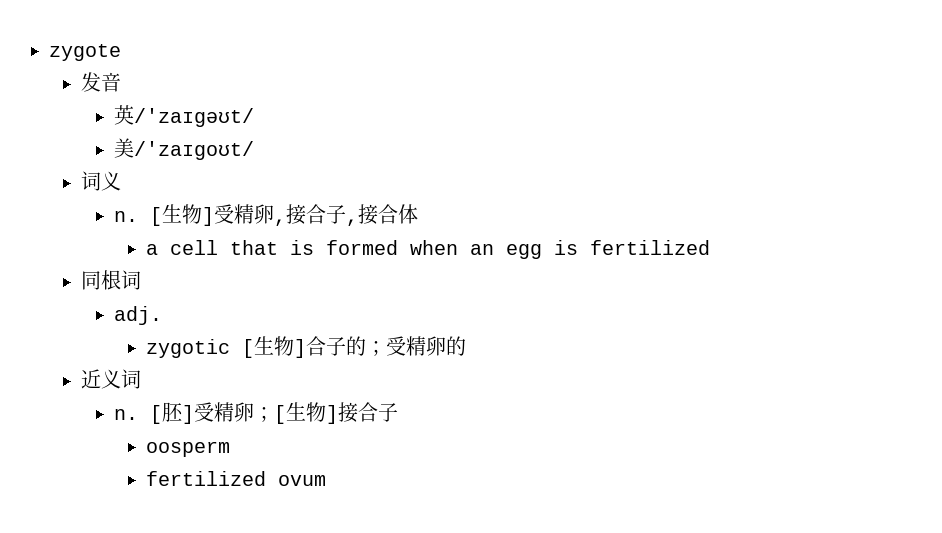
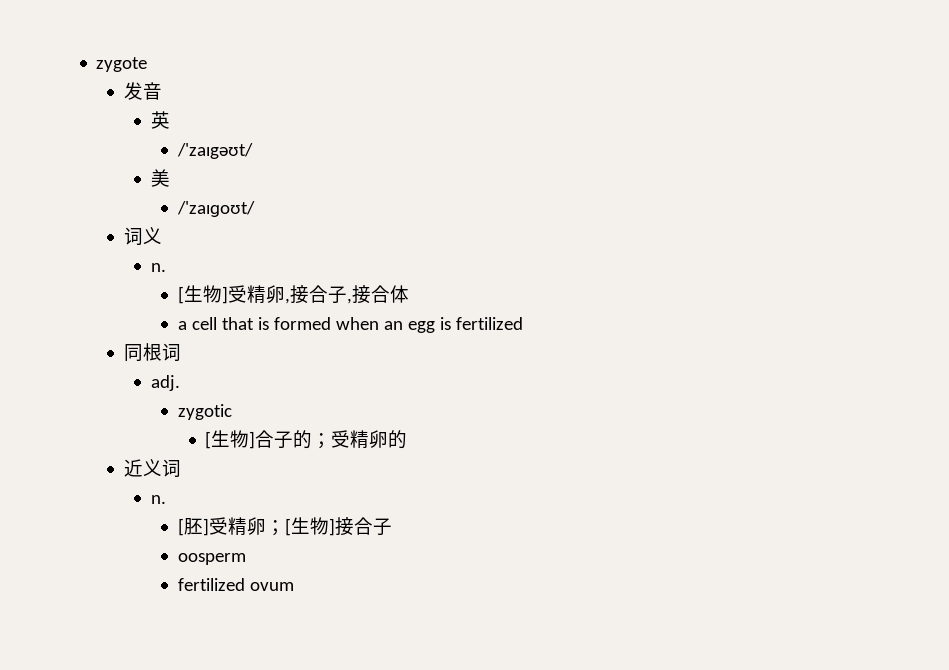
- 英/'zaɪgəʊt/
+ 英
+ /'zaɪgəʊt/
- 美/'zaɪɡoʊt/
+ 美
+ /'zaɪɡoʊt/
  词义
- n. [生物]受精卵,接合子,接合体
+ n.
+ [生物]受精卵,接合子,接合体
- zygotic [生物]合子的；受精卵的
+ zygotic
+ [生物]合子的；受精卵的
  近义词
- n. [胚]受精卵；[生物]接合子
+ n.
+ [胚]受精卵；[生物]接合子

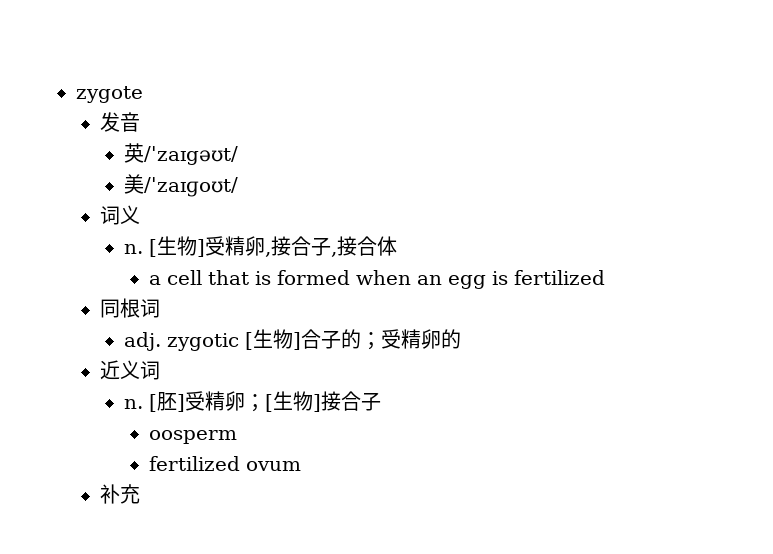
- 英
- /'zaɪgəʊt/
+ 英/'zaɪgəʊt/
- 美
- /'zaɪɡoʊt/
+ 美/'zaɪɡoʊt/
  词义
- n.
- [生物]受精卵,接合子,接合体
+ n. [生物]受精卵,接合子,接合体
- adj.
- zygotic
- [生物]合子的；受精卵的
+ adj. zygotic [生物]合子的；受精卵的
  近义词
- n.
- [胚]受精卵；[生物]接合子
+ n. [胚]受精卵；[生物]接合子
+ 补充

